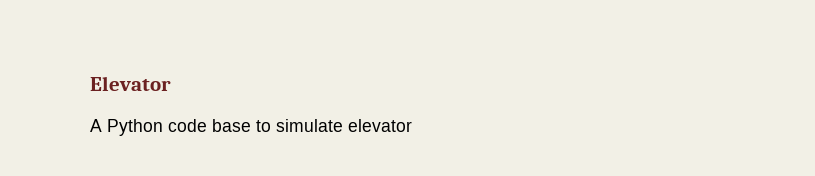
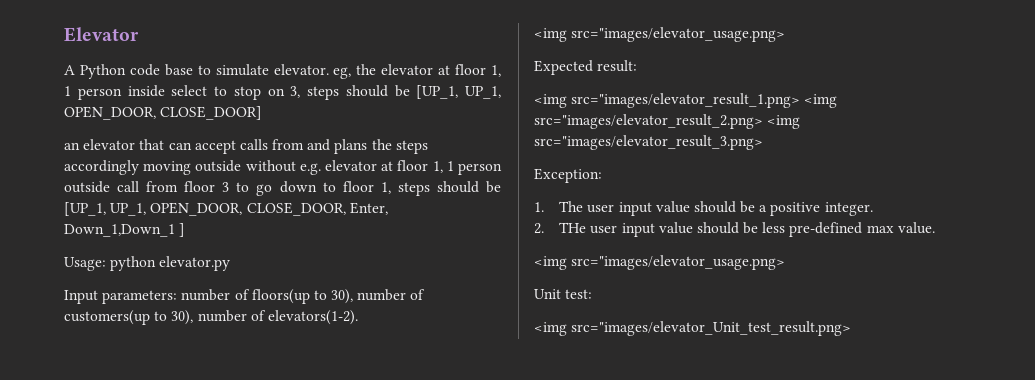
- A Python code base to simulate elevator
+ A Python code base to simulate elevator. eg, the elevator at floor 1, 1 person inside select to stop on 3, steps should be [UP_1, UP_1, OPEN_DOOR, CLOSE_DOOR]
+ an elevator that can accept calls from and plans the steps accordingly moving outside without e.g. elevator at floor 1, 1 person outside call from floor 3 to go down to floor 1, steps should be [UP_1, UP_1, OPEN_DOOR, CLOSE_DOOR, Enter, Down_1,Down_1 ]
+ Usage: python elevator.py
+ Input parameters: number of floors(up to 30), number of customers(up to 30), number of elevators(1-2).
+ <img src="images/elevator_usage.png>
+ Expected result:
+ <img src="images/elevator_result_1.png> <img src="images/elevator_result_2.png> <img src="images/elevator_result_3.png>
+ Exception:
+ 1. The user input value should be a positive integer.
+ 2. THe user input value should be less pre-defined max value.
+ <img src="images/elevator_usage.png>
+ Unit test:
+ <img src="images/elevator_Unit_test_result.png>

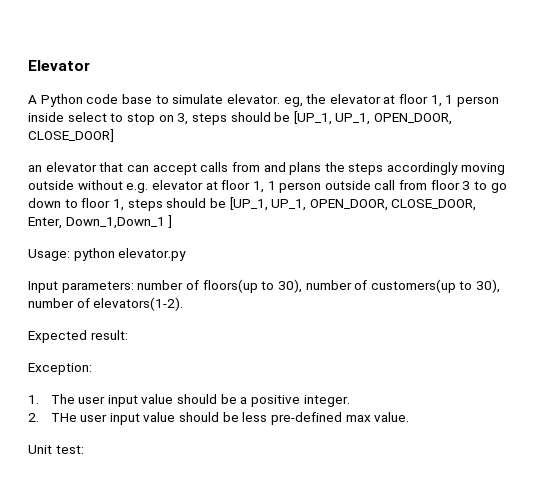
  Input parameters: number of floors(up to 30), number of customers(up to 30), number of elevators(1-2).
- <img src="images/elevator_usage.png>
- <img src="images/elevator_result_1.png> <img src="images/elevator_result_2.png> <img src="images/elevator_result_3.png>
  2. THe user input value should be less pre-defined max value.
- <img src="images/elevator_usage.png>
- <img src="images/elevator_Unit_test_result.png>

